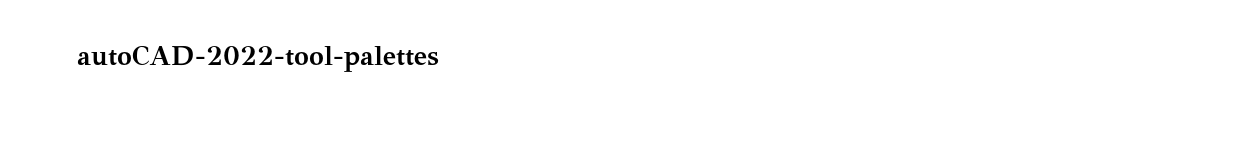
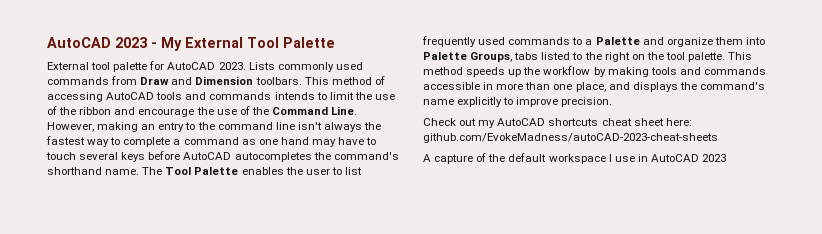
- autoCAD-2022-tool-palettes
+ AutoCAD 2023 - My External Tool Palette
+ External tool palette for AutoCAD 2023. Lists commonly used commands from Draw and Dimension toolbars. This method of accessing AutoCAD tools and commands intends to limit the use of the ribbon and encourage the use of the Command Line. However, making an entry to the command line isn't always the fastest way to complete a command as one hand may have to touch several keys before AutoCAD autocompletes the command's shorthand name. The Tool Palette enables the user to list frequently used commands to a Palette and organize them into Palette Groups, tabs listed to the right on the tool palette. This method speeds up the workflow by making tools and commands accessible in more than one place, and displays the command's name explicitly to improve precision.
+ Check out my AutoCAD shortcuts cheat sheet here: github.com/EvokeMadness/autoCAD-2023-cheat-sheets
+ A capture of the default workspace I use in AutoCAD 2023

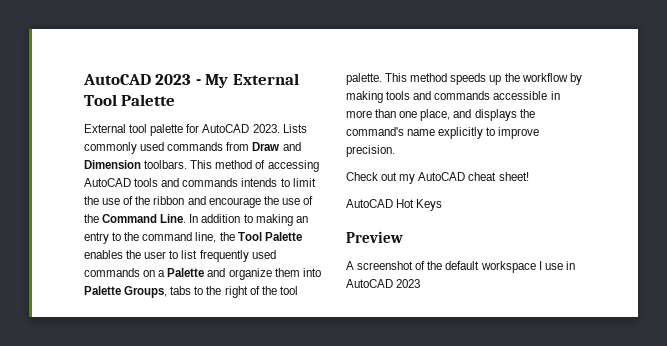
- However, making an entry to the command line isn't always the fastest way to complete a command as one hand may have to touch several keys before AutoCAD autocompletes the command's shorthand name. The Tool Palette enables the user to list frequently used commands to a Palette and organize them into Palette Groups, tabs listed to the right on the tool palette.
+ In addition to making an entry to the command line, the Tool Palette enables the user to list frequently used commands on a Palette and organize them into Palette Groups, tabs to the right of the tool palette.
- Check out my AutoCAD shortcuts cheat sheet here: github.com/EvokeMadness/autoCAD-2023-cheat-sheets
+ Check out my AutoCAD cheat sheet!
+ AutoCAD Hot Keys
+ Preview
- A capture of the default workspace I use in AutoCAD 2023
+ A screenshot of the default workspace I use in AutoCAD 2023

